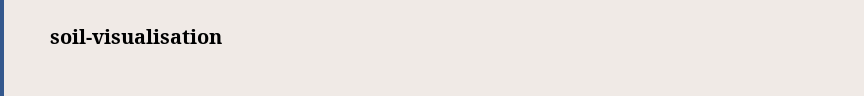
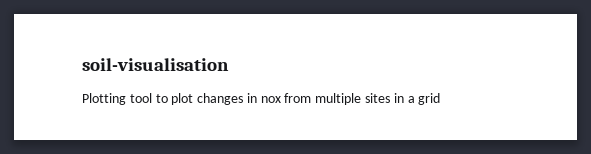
+ Plotting tool to plot changes in nox from multiple sites in a grid

